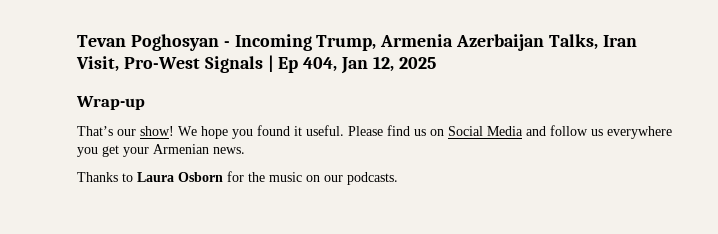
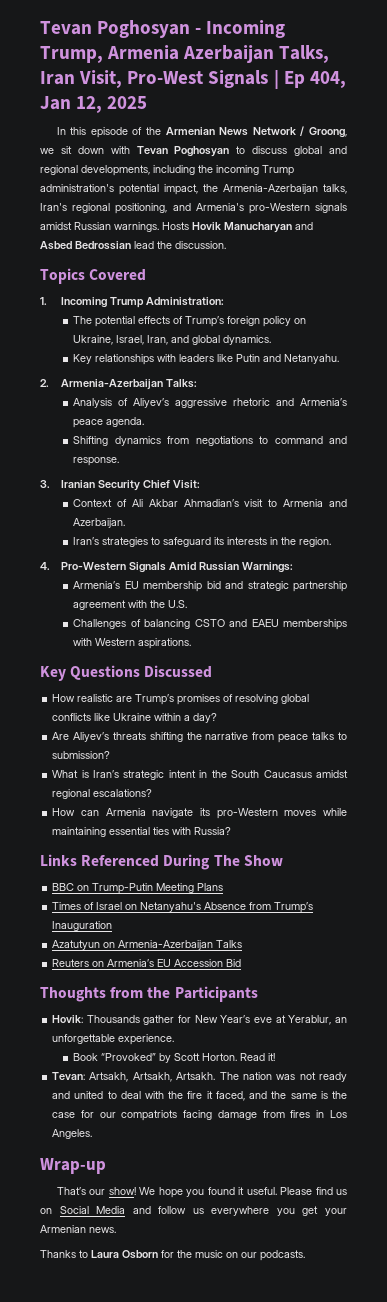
+ In this episode of the Armenian News Network / Groong, we sit down with Tevan Poghosyan to discuss global and regional developments, including the incoming Trump administration's potential impact, the Armenia-Azerbaijan talks, Iran's regional positioning, and Armenia's pro-Western signals amidst Russian warnings. Hosts Hovik Manucharyan and Asbed Bedrossian lead the discussion.
+ Topics Covered
+ 1. Incoming Trump Administration:
+ The potential effects of Trump’s foreign policy on Ukraine, Israel, Iran, and global dynamics.
+ Key relationships with leaders like Putin and Netanyahu.
+ 2. Armenia-Azerbaijan Talks:
+ Analysis of Aliyev’s aggressive rhetoric and Armenia’s peace agenda.
+ Shifting dynamics from negotiations to command and response.
+ 3. Iranian Security Chief Visit:
+ Context of Ali Akbar Ahmadian’s visit to Armenia and Azerbaijan.
+ Iran’s strategies to safeguard its interests in the region.
+ 4. Pro-Western Signals Amid Russian Warnings:
+ Armenia’s EU membership bid and strategic partnership agreement with the U.S.
+ Challenges of balancing CSTO and EAEU memberships with Western aspirations.
+ Key Questions Discussed
+ How realistic are Trump’s promises of resolving global conflicts like Ukraine within a day?
+ Are Aliyev’s threats shifting the narrative from peace talks to submission?
+ What is Iran’s strategic intent in the South Caucasus amidst regional escalations?
+ How can Armenia navigate its pro-Western moves while maintaining essential ties with Russia?
+ Links Referenced During The Show
+ BBC on Trump-Putin Meeting Plans
+ Times of Israel on Netanyahu's Absence from Trump’s Inauguration
+ Azatutyun on Armenia-Azerbaijan Talks
+ Reuters on Armenia’s EU Accession Bid
+ Thoughts from the Participants
+ Hovik: Thousands gather for New Year’s eve at Yerablur, an unforgettable experience.
+ Book “Provoked” by Scott Horton. Read it!
+ Tevan: Artsakh, Artsakh, Artsakh. The nation was not ready and united to deal with the fire it faced, and the same is the case for our compatriots facing damage from fires in Los Angeles.

